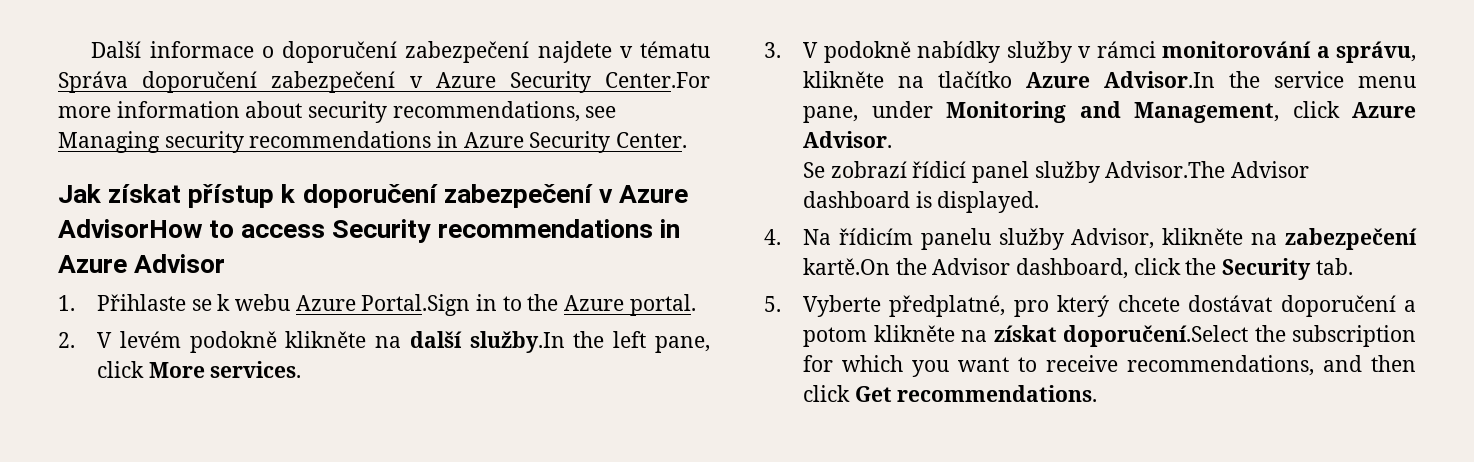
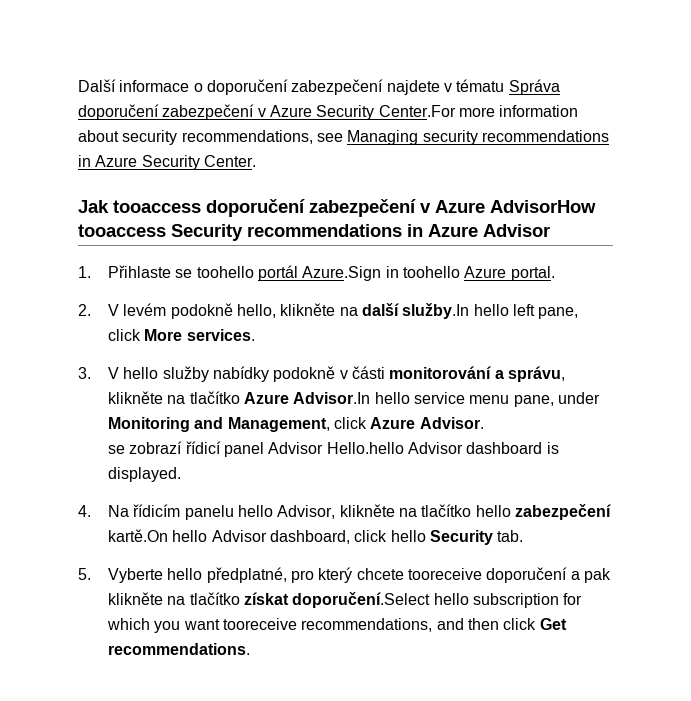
- Jak získat přístup k doporučení zabezpečení v Azure AdvisorHow to access Security recommendations in Azure Advisor
+ Jak tooaccess doporučení zabezpečení v Azure AdvisorHow tooaccess Security recommendations in Azure Advisor
- 1. Přihlaste se k webu Azure Portal.Sign in to the Azure portal.
+ 1. Přihlaste se toohello portál Azure.Sign in toohello Azure portal.
- 2. V levém podokně klikněte na další služby.In the left pane, click More services.
+ 2. V levém podokně hello, klikněte na další služby.In hello left pane, click More services.
- 3. V podokně nabídky služby v rámci monitorování a správu, klikněte na tlačítko Azure Advisor.In the service menu pane, under Monitoring and Management, click Azure Advisor.
+ 3. V hello služby nabídky podokně v části monitorování a správu, klikněte na tlačítko Azure Advisor.In hello service menu pane, under Monitoring and Management, click Azure Advisor.
- Se zobrazí řídicí panel služby Advisor.The Advisor dashboard is displayed.
+ se zobrazí řídicí panel Advisor Hello.hello Advisor dashboard is displayed.
- 4. Na řídicím panelu služby Advisor, klikněte na zabezpečení kartě.On the Advisor dashboard, click the Security tab.
+ 4. Na řídicím panelu hello Advisor, klikněte na tlačítko hello zabezpečení kartě.On hello Advisor dashboard, click hello Security tab.
- 5. Vyberte předplatné, pro který chcete dostávat doporučení a potom klikněte na získat doporučení.Select the subscription for which you want to receive recommendations, and then click Get recommendations.
+ 5. Vyberte hello předplatné, pro který chcete tooreceive doporučení a pak klikněte na tlačítko získat doporučení.Select hello subscription for which you want tooreceive recommendations, and then click Get recommendations.

